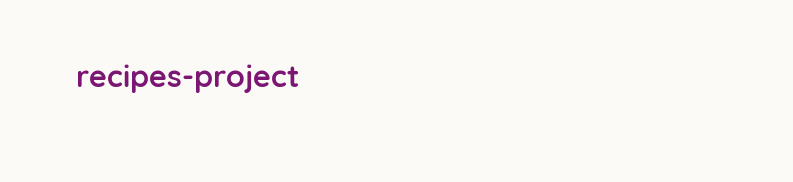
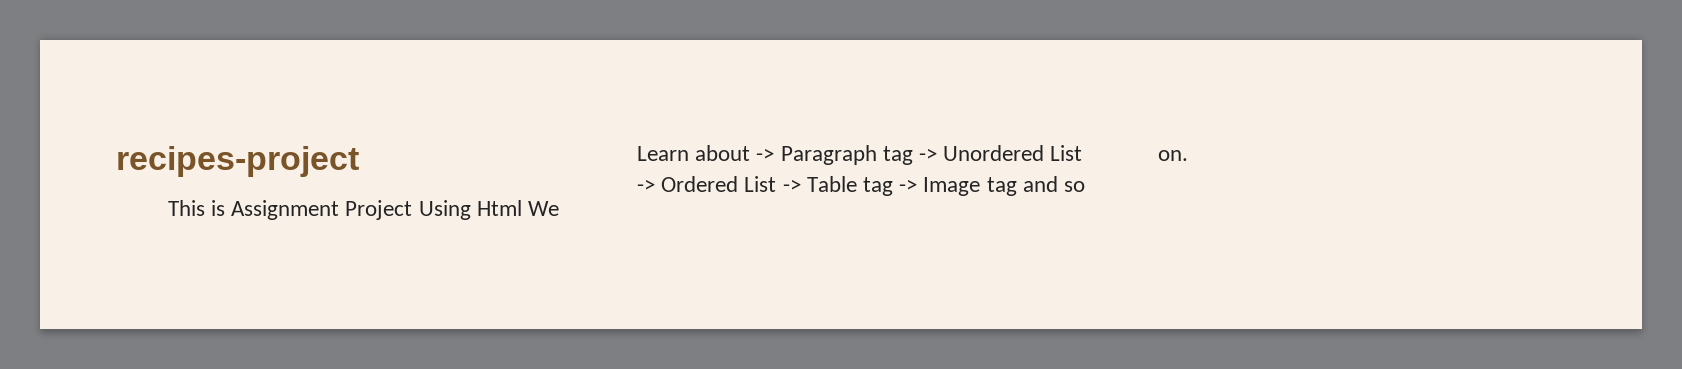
+ This is Assignment Project Using Html We Learn about -> Paragraph tag -> Unordered List -> Ordered List -> Table tag -> Image tag and so on.

